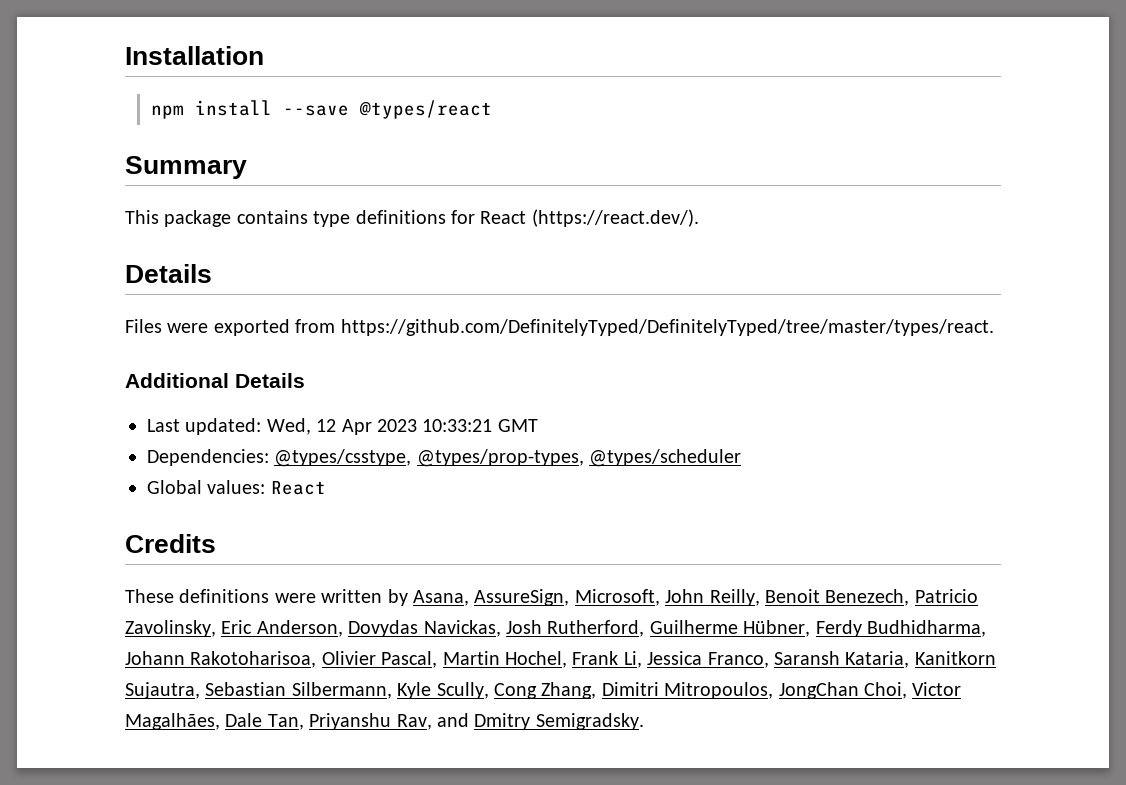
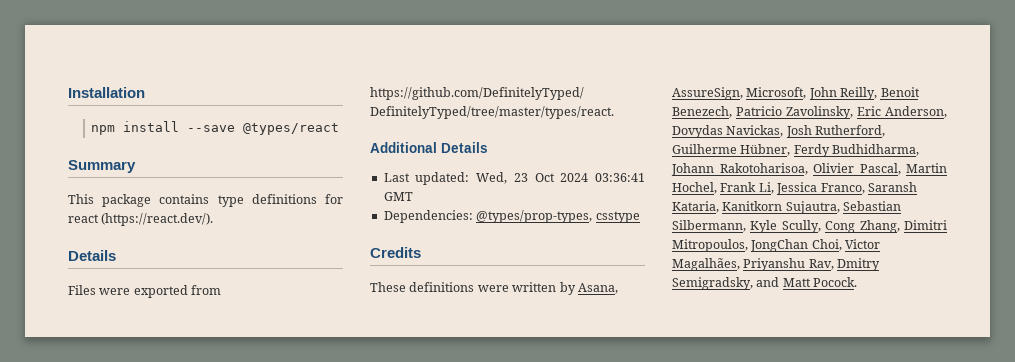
- This package contains type definitions for React (https://react.dev/).
+ This package contains type definitions for react (https://react.dev/).
- Last updated: Wed, 12 Apr 2023 10:33:21 GMT
- Dependencies: @types/csstype, @types/prop-types, @types/scheduler
- Global values: React
+ Last updated: Wed, 23 Oct 2024 03:36:41 GMT
+ Dependencies: @types/prop-types, csstype
- These definitions were written by Asana, AssureSign, Microsoft, John Reilly, Benoit Benezech, Patricio Zavolinsky, Eric Anderson, Dovydas Navickas, Josh Rutherford, Guilherme Hübner, Ferdy Budhidharma, Johann Rakotoharisoa, Olivier Pascal, Martin Hochel, Frank Li, Jessica Franco, Saransh Kataria, Kanitkorn Sujautra, Sebastian Silbermann, Kyle Scully, Cong Zhang, Dimitri Mitropoulos, JongChan Choi, Victor Magalhães, Dale Tan, Priyanshu Rav, and Dmitry Semigradsky.
+ These definitions were written by Asana, AssureSign, Microsoft, John Reilly, Benoit Benezech, Patricio Zavolinsky, Eric Anderson, Dovydas Navickas, Josh Rutherford, Guilherme Hübner, Ferdy Budhidharma, Johann Rakotoharisoa, Olivier Pascal, Martin Hochel, Frank Li, Jessica Franco, Saransh Kataria, Kanitkorn Sujautra, Sebastian Silbermann, Kyle Scully, Cong Zhang, Dimitri Mitropoulos, JongChan Choi, Victor Magalhães, Priyanshu Rav, Dmitry Semigradsky, and Matt Pocock.

